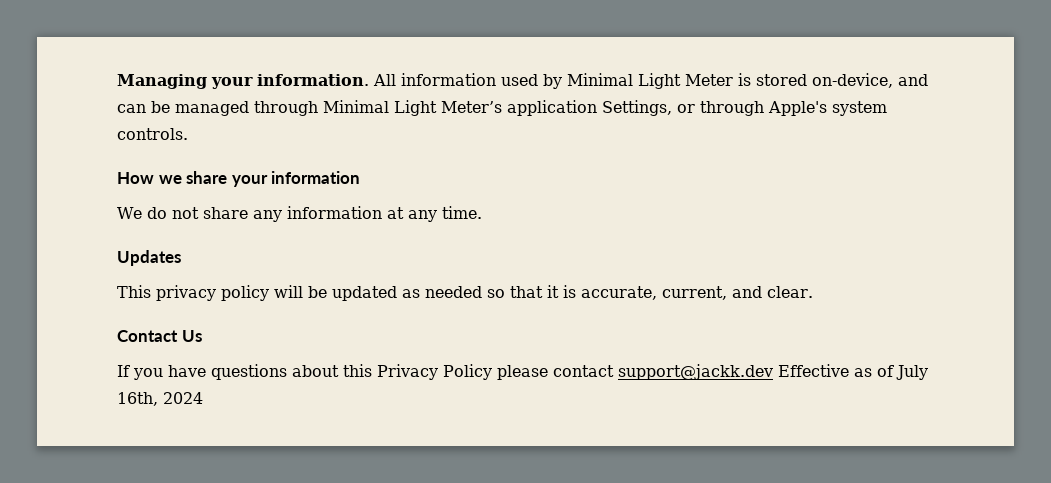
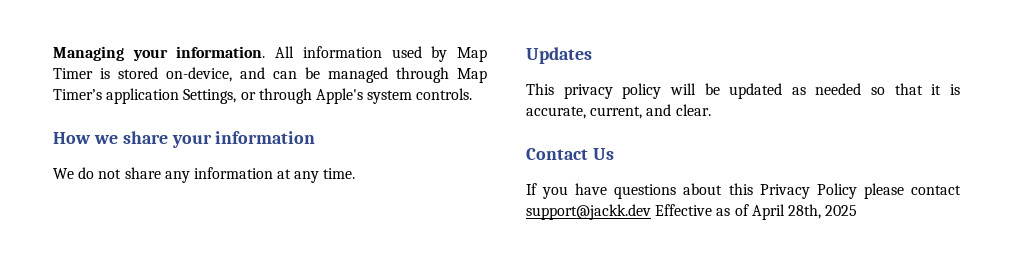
- All information used by Minimal Light Meter is stored on-device, and can be managed through Minimal Light Meter’s application Settings, or through Apple's system controls.
+ All information used by Map Timer is stored on-device, and can be managed through Map Timer’s application Settings, or through Apple's system controls.
- If you have questions about this Privacy Policy please contact support@jackk.dev Effective as of July 16th, 2024
+ If you have questions about this Privacy Policy please contact support@jackk.dev Effective as of April 28th, 2025

